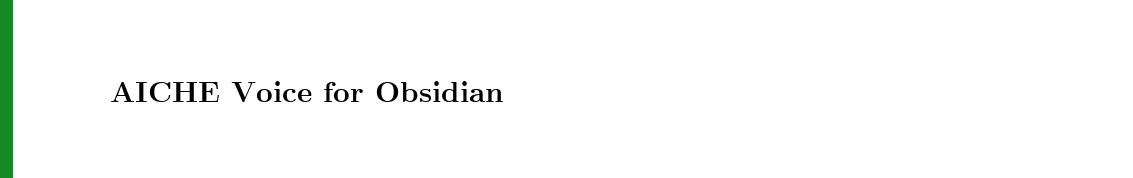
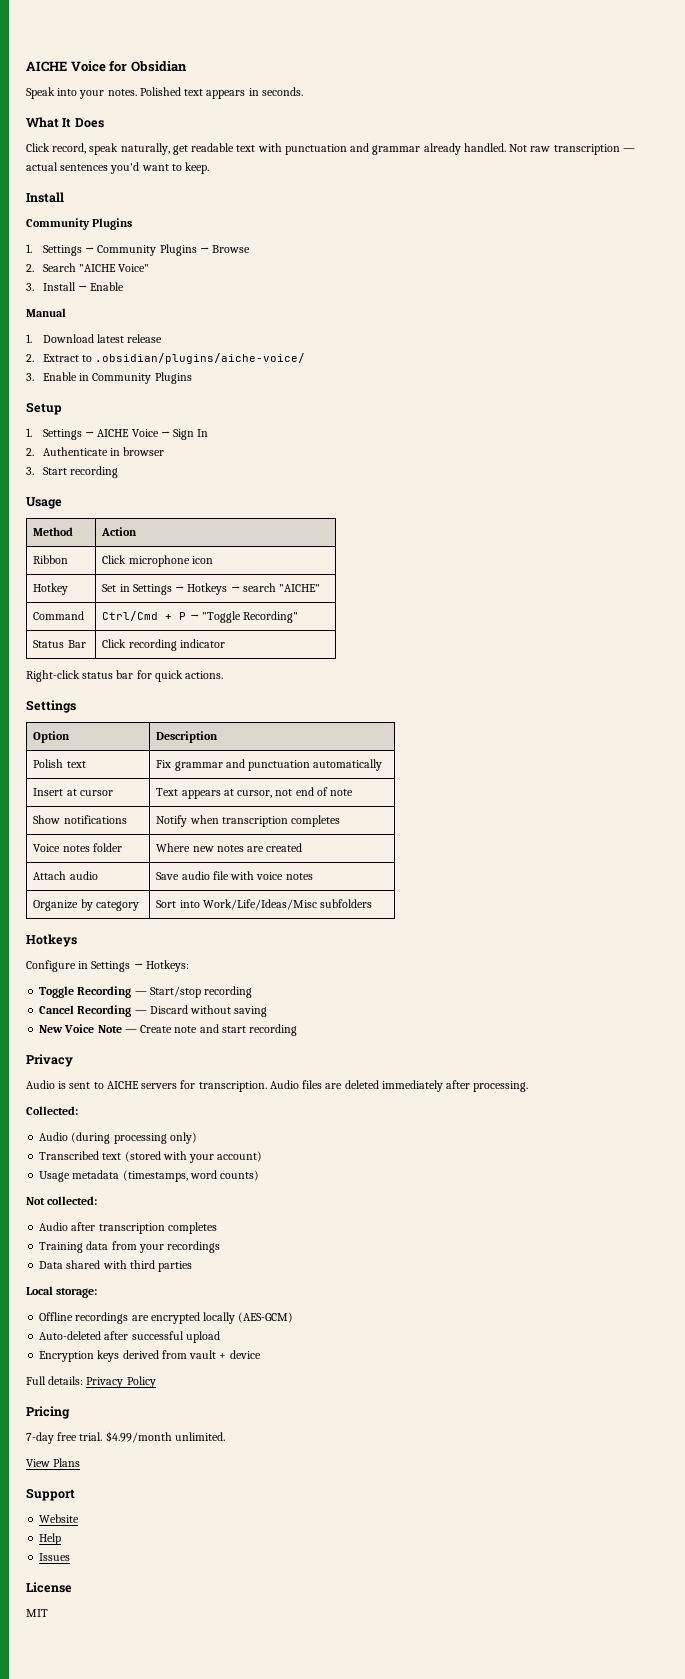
+ Speak into your notes. Polished text appears in seconds.
+ What It Does
+ Click record, speak naturally, get readable text with punctuation and grammar already handled. Not raw transcription — actual sentences you'd want to keep.
+ Install
+ Community Plugins
+ 1. Settings → Community Plugins → Browse
+ 2. Search "AICHE Voice"
+ 3. Install → Enable
+ Manual
+ 1. Download latest release
+ 2. Extract to .obsidian/plugins/aiche-voice/
+ 3. Enable in Community Plugins
+ Setup
+ 1. Settings → AICHE Voice → Sign In
+ 2. Authenticate in browser
+ 3. Start recording
+ Usage
+ Method | Action
+ Ribbon | Click microphone icon
+ Hotkey | Set in Settings → Hotkeys → search "AICHE"
+ Command | Ctrl/Cmd + P → "Toggle Recording"
+ Status Bar | Click recording indicator
+ Right-click status bar for quick actions.
+ Settings
+ Option | Description
+ Polish text | Fix grammar and punctuation automatically
+ Insert at cursor | Text appears at cursor, not end of note
+ Show notifications | Notify when transcription completes
+ Voice notes folder | Where new notes are created
+ Attach audio | Save audio file with voice notes
+ Organize by category | Sort into Work/Life/Ideas/Misc subfolders
+ Hotkeys
+ Configure in Settings → Hotkeys:
+ Toggle Recording — Start/stop recording
+ Cancel Recording — Discard without saving
+ New Voice Note — Create note and start recording
+ Privacy
+ Audio is sent to AICHE servers for transcription. Audio files are deleted immediately after processing.
+ Collected:
+ Audio (during processing only)
+ Transcribed text (stored with your account)
+ Usage metadata (timestamps, word counts)
+ Not collected:
+ Audio after transcription completes
+ Training data from your recordings
+ Data shared with third parties
+ Local storage:
+ Offline recordings are encrypted locally (AES-GCM)
+ Auto-deleted after successful upload
+ Encryption keys derived from vault + device
+ Full details: Privacy Policy
+ Pricing
+ 7-day free trial. $4.99/month unlimited.
+ View Plans
+ Support
+ Website
+ Help
+ Issues
+ License
+ MIT

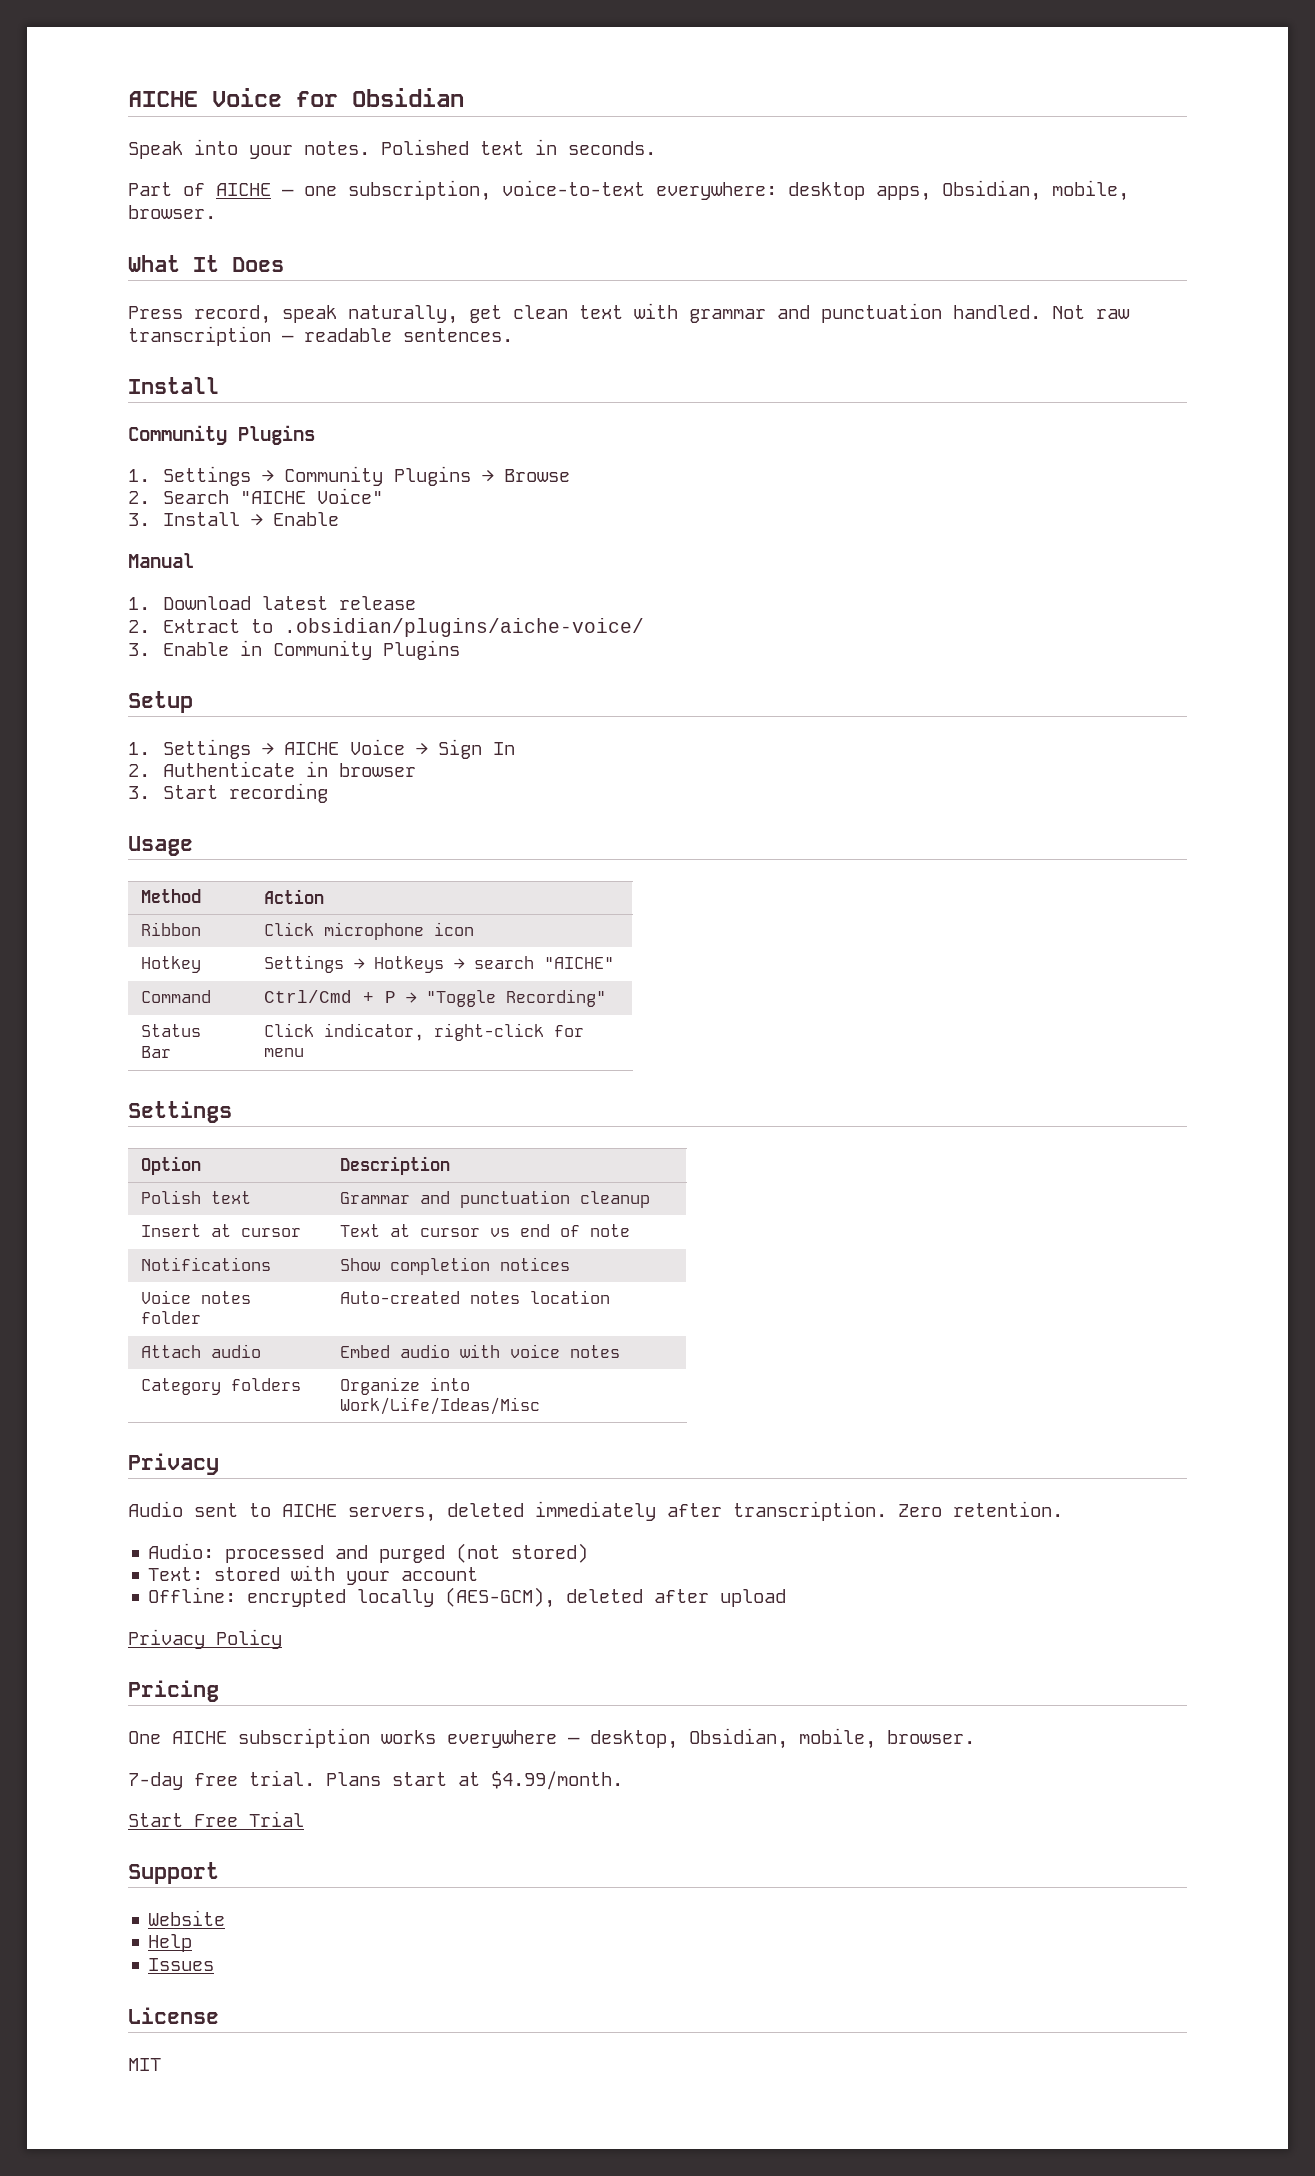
- Polished text appears in seconds.
+ Polished text in seconds.
+ Part of AICHE — one subscription, voice-to-text everywhere: desktop apps, Obsidian, mobile, browser.
- Click record, speak naturally, get readable text with punctuation and grammar already handled.
+ Press record, speak naturally, get clean text with grammar and punctuation handled.
- Not raw transcription — actual sentences you'd want to keep.
+ Not raw transcription — readable sentences.
- Hotkey | Set in Settings → Hotkeys → search "AICHE"
+ Hotkey | Settings → Hotkeys → search "AICHE"
- Status Bar | Click recording indicator
- Right-click status bar for quick actions.
+ Status Bar | Click indicator, right-click for menu
- Polish text | Fix grammar and punctuation automatically
+ Polish text | Grammar and punctuation cleanup
- Insert at cursor | Text appears at cursor, not end of note
+ Insert at cursor | Text at cursor vs end of note
- Show notifications | Notify when transcription completes
- Voice notes folder | Where new notes are created
+ Notifications | Show completion notices
+ Voice notes folder | Auto-created notes location
- Attach audio | Save audio file with voice notes
+ Attach audio | Embed audio with voice notes
- Organize by category | Sort into Work/Life/Ideas/Misc subfolders
- Hotkeys
- Configure in Settings → Hotkeys:
- Toggle Recording — Start/stop recording
- Cancel Recording — Discard without saving
- New Voice Note — Create note and start recording
+ Category folders | Organize into Work/Life/Ideas/Misc
- Audio is sent to AICHE servers for transcription. Audio files are deleted immediately after processing.
- Collected:
- Audio (during processing only)
- Transcribed text (stored with your account)
- Usage metadata (timestamps, word counts)
- Not collected:
- Audio after transcription completes
- Training data from your recordings
- Data shared with third parties
- Local storage:
- Offline recordings are encrypted locally (AES-GCM)
- Auto-deleted after successful upload
- Encryption keys derived from vault + device
- Full details: Privacy Policy
+ Audio sent to AICHE servers, deleted immediately after transcription. Zero retention.
+ Audio: processed and purged (not stored)
+ Text: stored with your account
+ Offline: encrypted locally (AES-GCM), deleted after upload
+ Privacy Policy
  Pricing
- 7-day free trial. $4.99/month unlimited.
- View Plans
+ One AICHE subscription works everywhere — desktop, Obsidian, mobile, browser.
+ 7-day free trial. Plans start at $4.99/month.
+ Start Free Trial

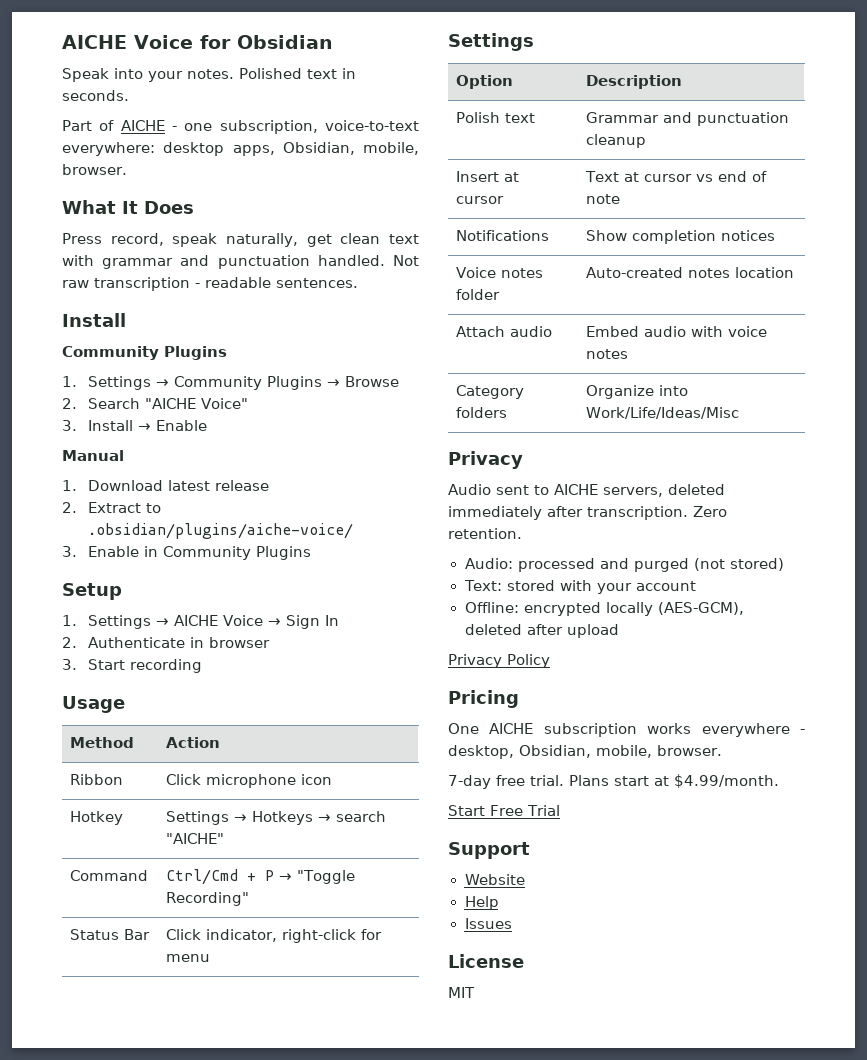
- Part of AICHE — one subscription, voice-to-text everywhere: desktop apps, Obsidian, mobile, browser.
+ Part of AICHE - one subscription, voice-to-text everywhere: desktop apps, Obsidian, mobile, browser.
- Not raw transcription — readable sentences.
+ Not raw transcription - readable sentences.
- One AICHE subscription works everywhere — desktop, Obsidian, mobile, browser.
+ One AICHE subscription works everywhere - desktop, Obsidian, mobile, browser.

